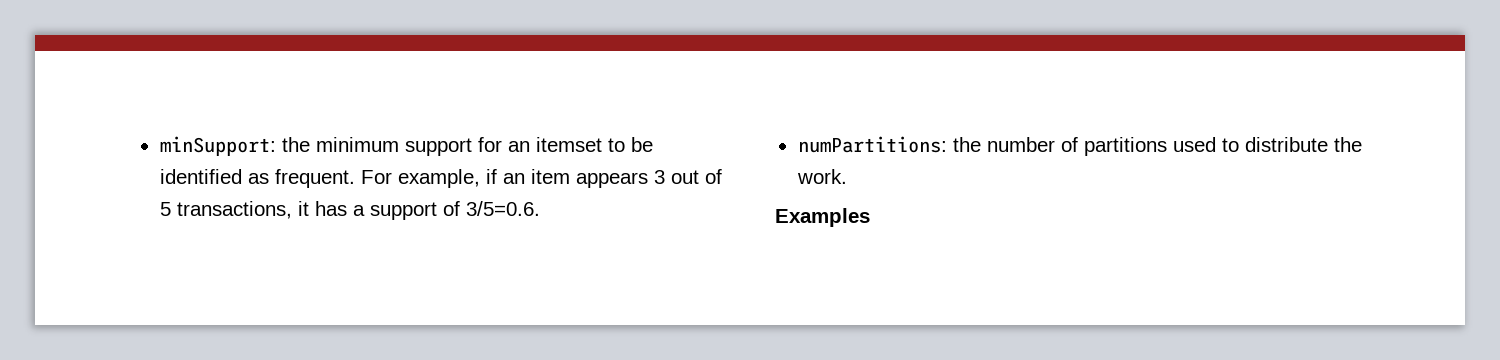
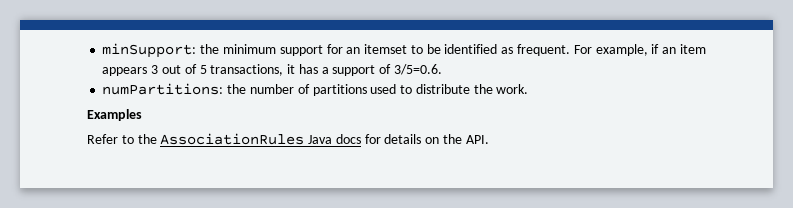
+ Refer to the AssociationRules Java docs for details on the API.

